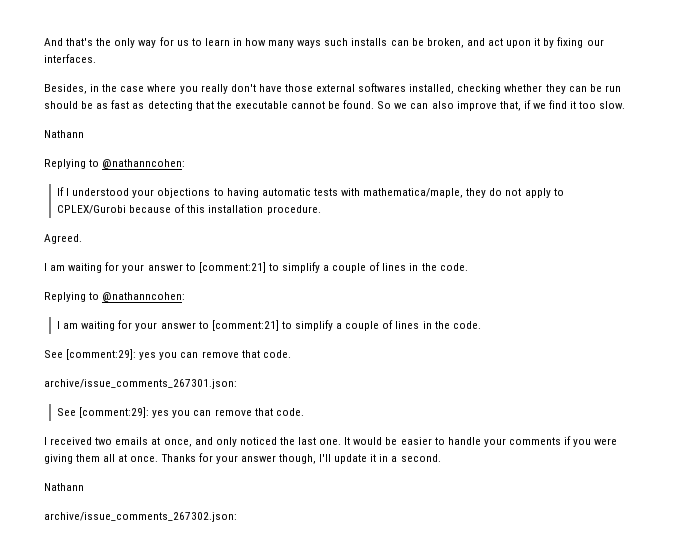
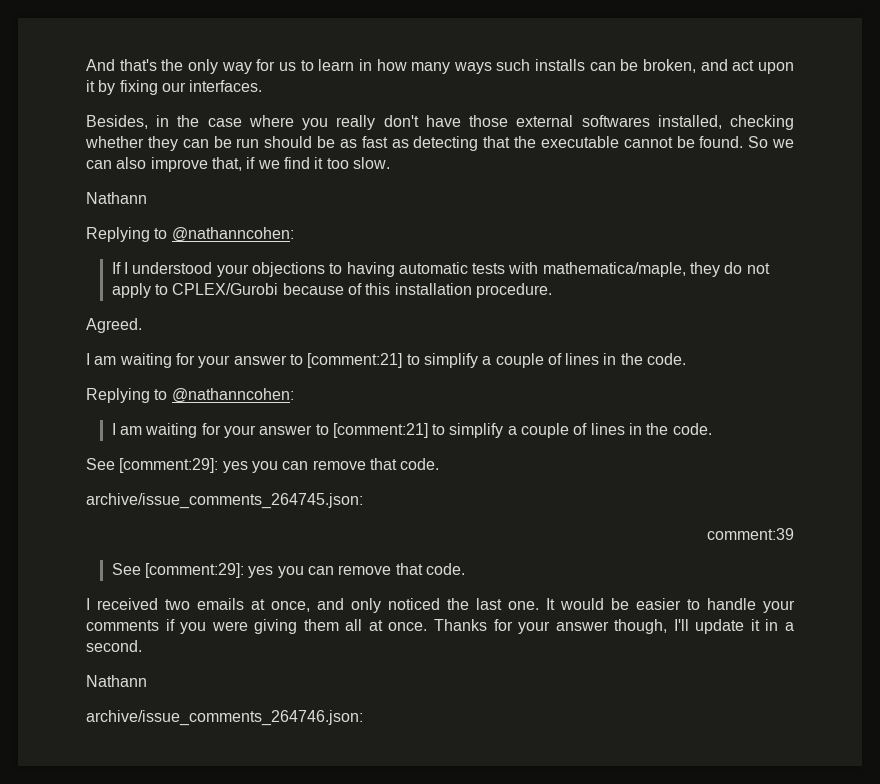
- archive/issue_comments_267301.json:
+ archive/issue_comments_264745.json:
+ comment:39
- archive/issue_comments_267302.json:
+ archive/issue_comments_264746.json:

